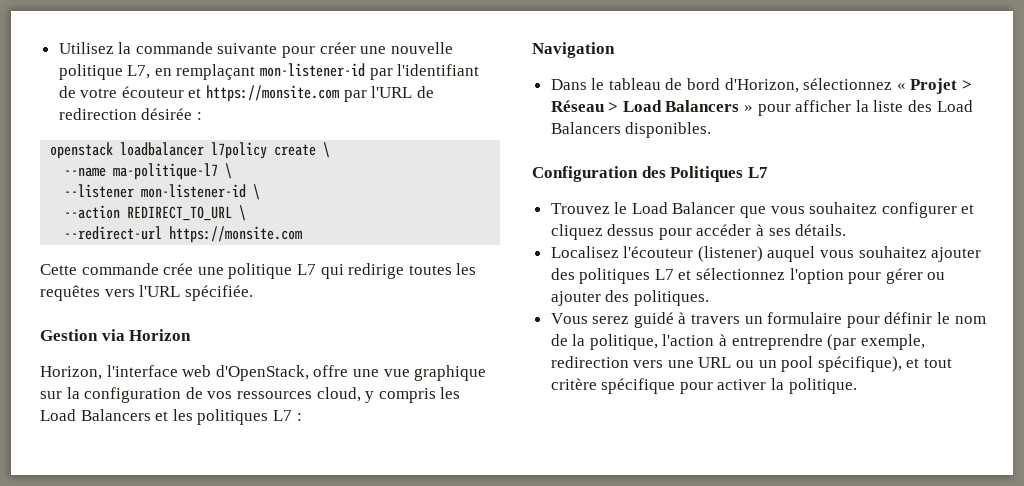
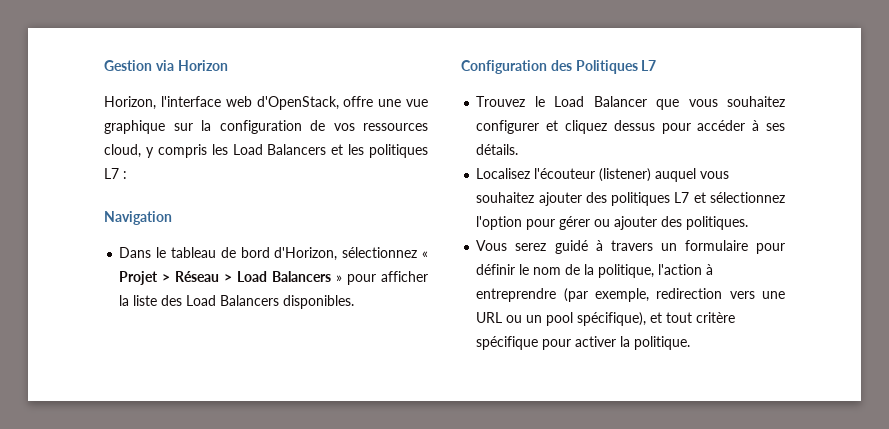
- Utilisez la commande suivante pour créer une nouvelle politique L7, en remplaçant mon-listener-id par l'identifiant de votre écouteur et https://monsite.com par l'URL de redirection désirée :
- openstack loadbalancer l7policy create \
- --name ma-politique-l7 \
- --listener mon-listener-id \
- --action REDIRECT_TO_URL \
- --redirect-url https://monsite.com
- Cette commande crée une politique L7 qui redirige toutes les requêtes vers l'URL spécifiée.

